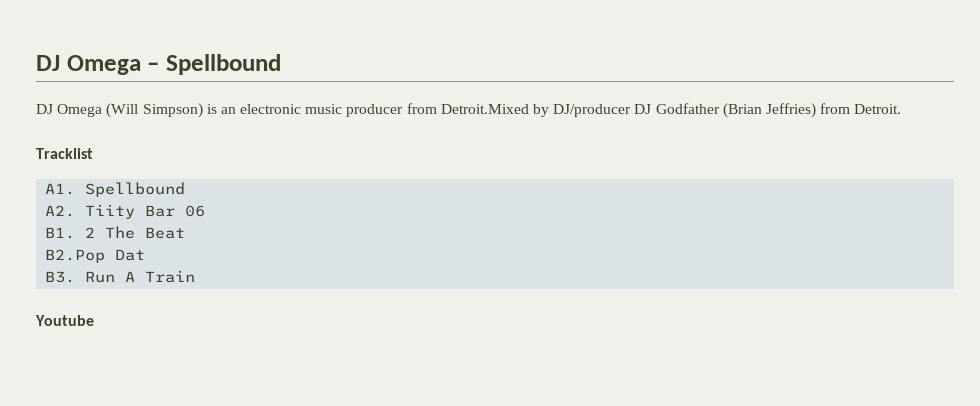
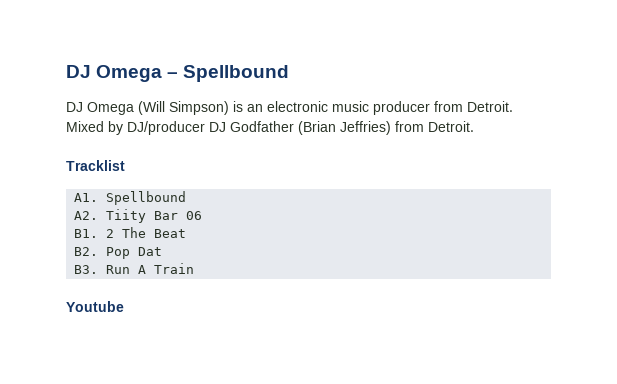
- DJ Omega (Will Simpson) is an electronic music producer from Detroit.Mixed by DJ/producer DJ Godfather (Brian Jeffries) from Detroit.
+ DJ Omega (Will Simpson) is an electronic music producer from Detroit. Mixed by DJ/producer DJ Godfather (Brian Jeffries) from Detroit.
- B2.Pop Dat
+ B2. Pop Dat

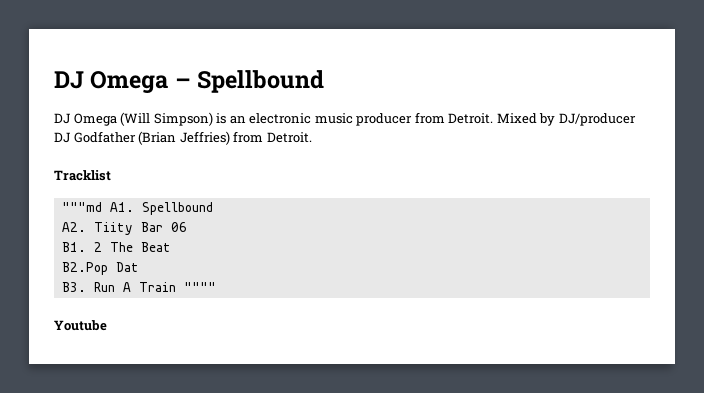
- A1. Spellbound
+ """md A1. Spellbound
- B2. Pop Dat
+ B2.Pop Dat
- B3. Run A Train
+ B3. Run A Train """"

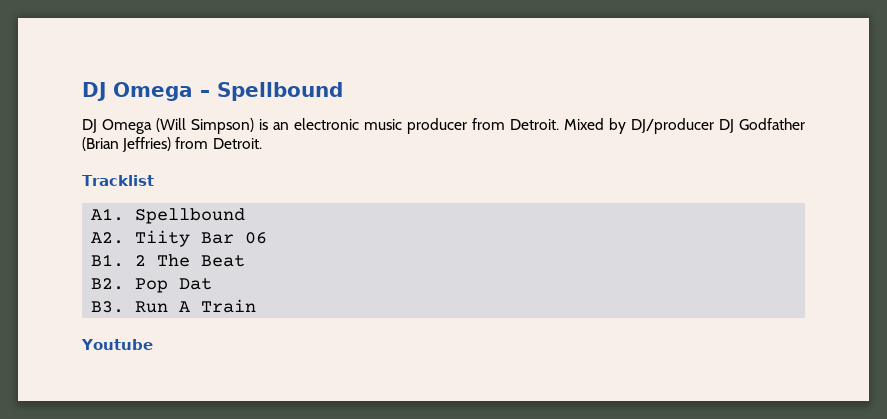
- """md A1. Spellbound
+ A1. Spellbound
- B2.Pop Dat
+ B2. Pop Dat
- B3. Run A Train """"
+ B3. Run A Train

